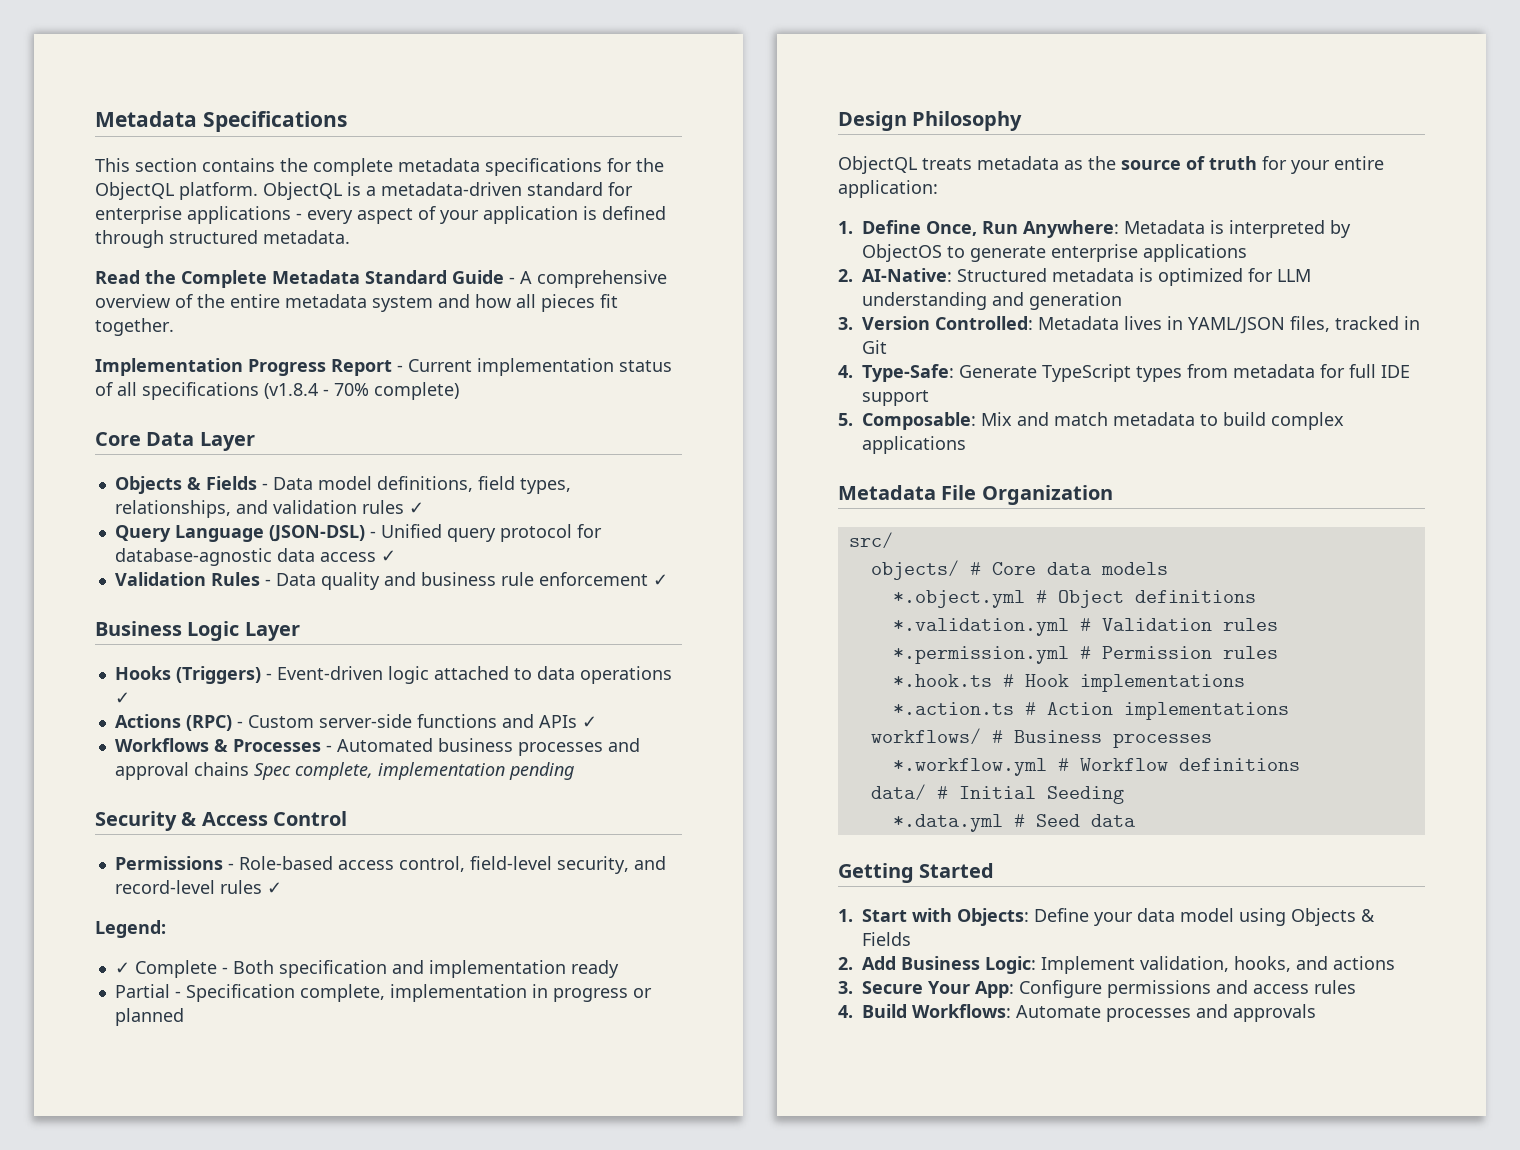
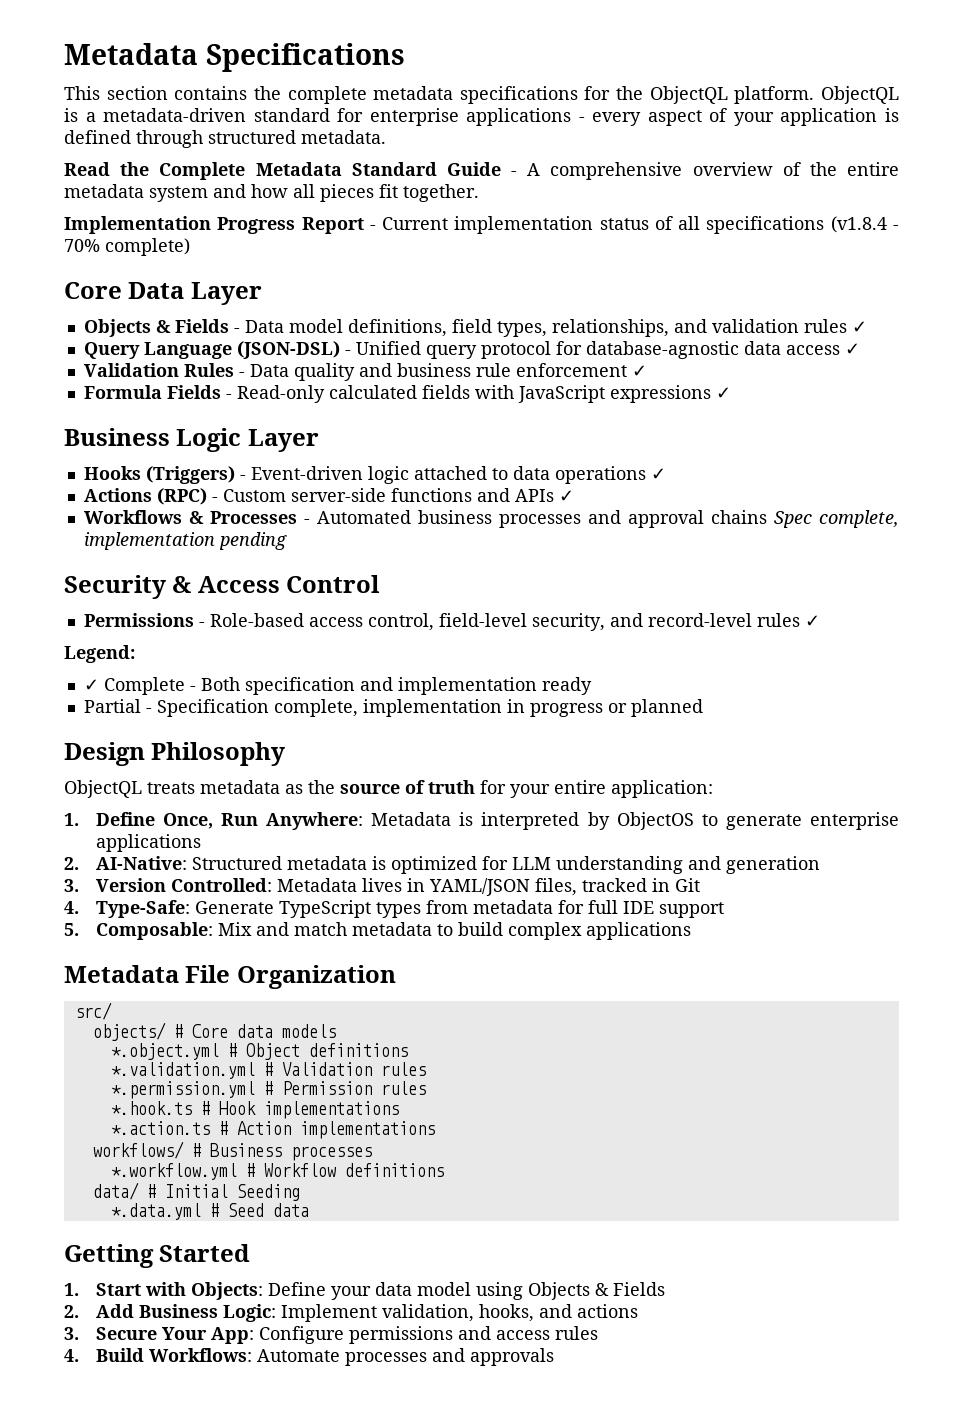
+ Formula Fields - Read-only calculated fields with JavaScript expressions ✓

